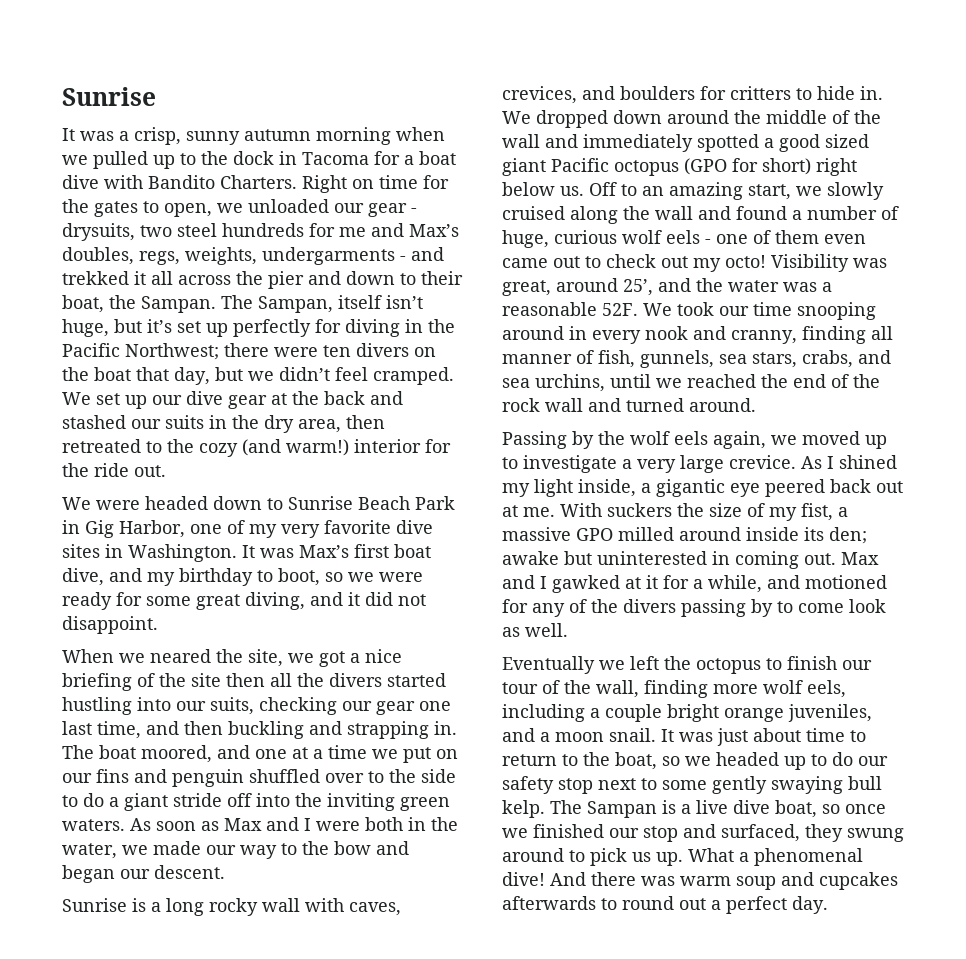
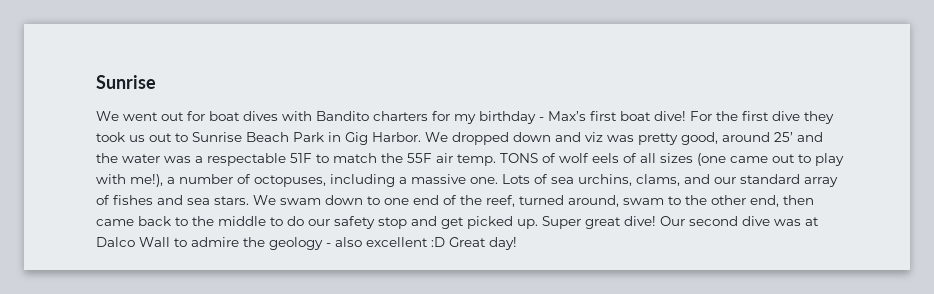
- It was a crisp, sunny autumn morning when we pulled up to the dock in Tacoma for a boat dive with Bandito Charters. Right on time for the gates to open, we unloaded our gear - drysuits, two steel hundreds for me and Max’s doubles, regs, weights, undergarments - and trekked it all across the pier and down to their boat, the Sampan. The Sampan, itself isn’t huge, but it’s set up perfectly for diving in the Pacific Northwest; there were ten divers on the boat that day, but we didn’t feel cramped. We set up our dive gear at the back and stashed our suits in the dry area, then retreated to the cozy (and warm!) interior for the ride out.
- We were headed down to Sunrise Beach Park in Gig Harbor, one of my very favorite dive sites in Washington. It was Max’s first boat dive, and my birthday to boot, so we were ready for some great diving, and it did not disappoint.
- When we neared the site, we got a nice briefing of the site then all the divers started hustling into our suits, checking our gear one last time, and then buckling and strapping in. The boat moored, and one at a time we put on our fins and penguin shuffled over to the side to do a giant stride off into the inviting green waters. As soon as Max and I were both in the water, we made our way to the bow and began our descent.
- Sunrise is a long rocky wall with caves, crevices, and boulders for critters to hide in. We dropped down around the middle of the wall and immediately spotted a good sized giant Pacific octopus (GPO for short) right below us. Off to an amazing start, we slowly cruised along the wall and found a number of huge, curious wolf eels - one of them even came out to check out my octo! Visibility was great, around 25’, and the water was a reasonable 52F. We took our time snooping around in every nook and cranny, finding all manner of fish, gunnels, sea stars, crabs, and sea urchins, until we reached the end of the rock wall and turned around.
- Passing by the wolf eels again, we moved up to investigate a very large crevice. As I shined my light inside, a gigantic eye peered back out at me. With suckers the size of my fist, a massive GPO milled around inside its den; awake but uninterested in coming out. Max and I gawked at it for a while, and motioned for any of the divers passing by to come look as well.
- Eventually we left the octopus to finish our tour of the wall, finding more wolf eels, including a couple bright orange juveniles, and a moon snail. It was just about time to return to the boat, so we headed up to do our safety stop next to some gently swaying bull kelp. The Sampan is a live dive boat, so once we finished our stop and surfaced, they swung around to pick us up. What a phenomenal dive! And there was warm soup and cupcakes afterwards to round out a perfect day.
+ We went out for boat dives with Bandito charters for my birthday - Max’s first boat dive! For the first dive they took us out to Sunrise Beach Park in Gig Harbor. We dropped down and viz was pretty good, around 25’ and the water was a respectable 51F to match the 55F air temp. TONS of wolf eels of all sizes (one came out to play with me!), a number of octopuses, including a massive one. Lots of sea urchins, clams, and our standard array of fishes and sea stars. We swam down to one end of the reef, turned around, swam to the other end, then came back to the middle to do our safety stop and get picked up. Super great dive! Our second dive was at Dalco Wall to admire the geology - also excellent :D Great day!

